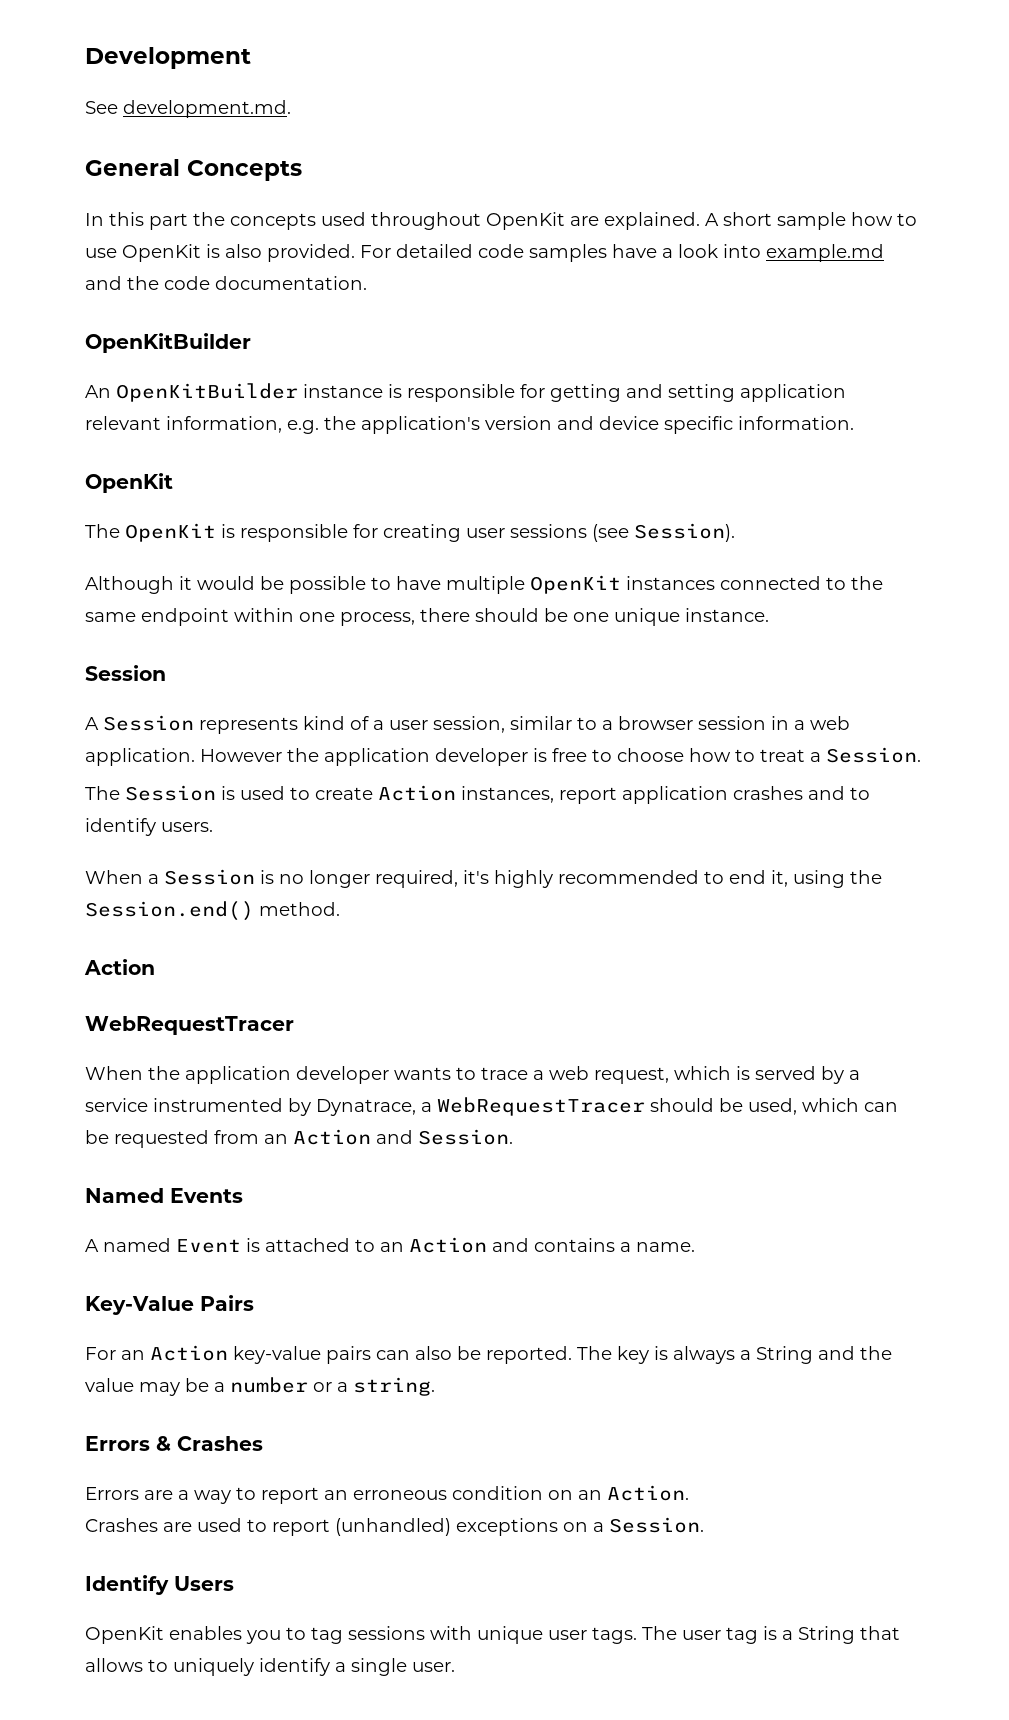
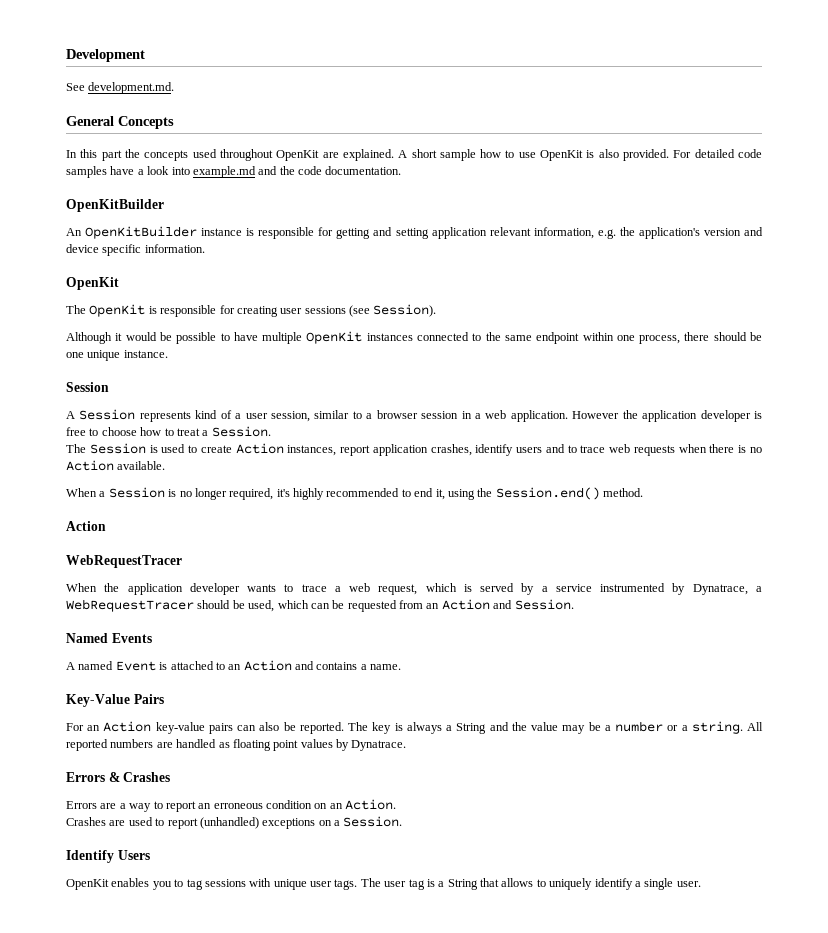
- The Session is used to create Action instances, report application crashes and to identify users.
+ The Session is used to create Action instances, report application crashes, identify users and to trace web requests when there is no Action available.
+ All reported numbers are handled as floating point values by Dynatrace.

